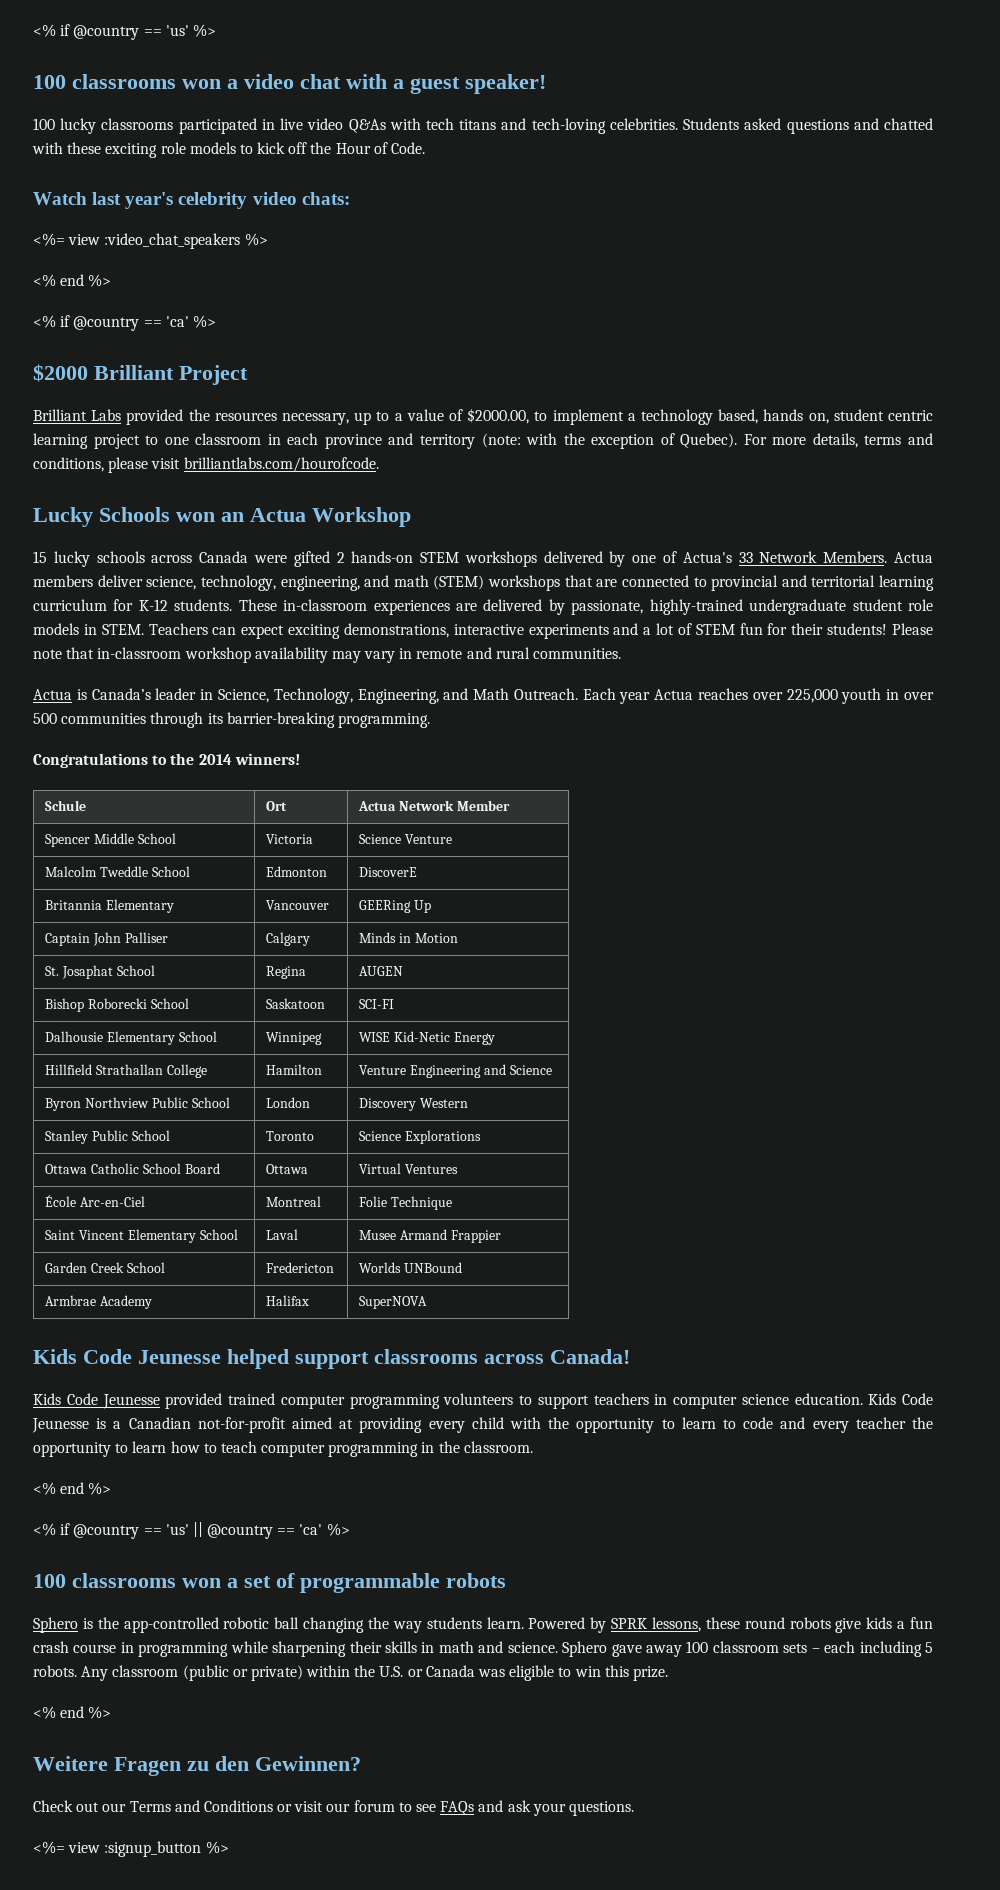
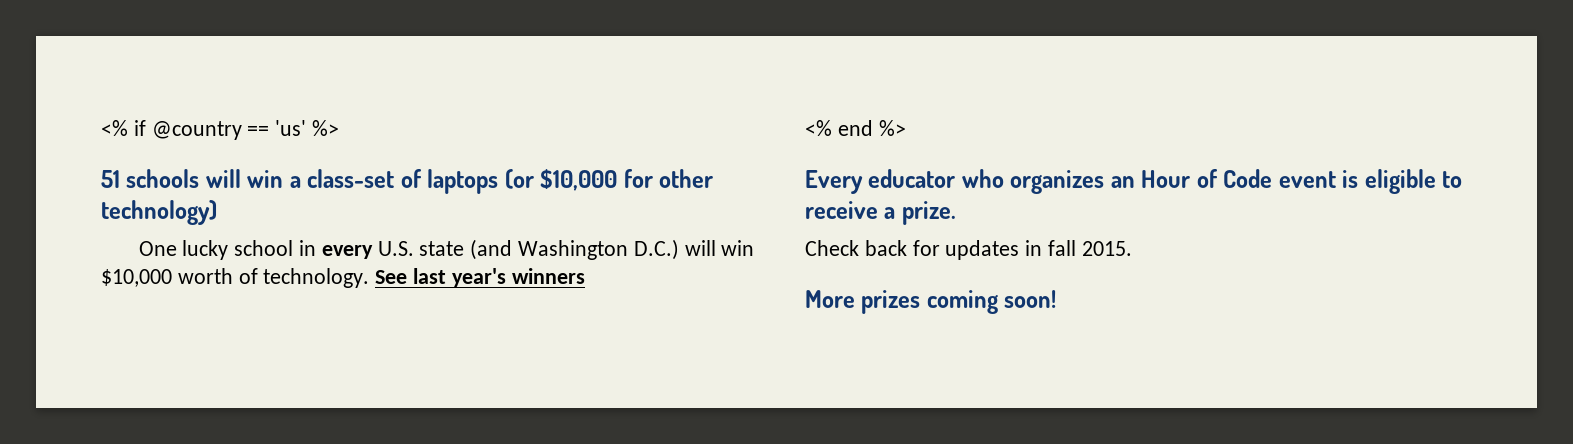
- 100 classrooms won a video chat with a guest speaker!
- 100 lucky classrooms participated in live video Q&As with tech titans and tech-loving celebrities. Students asked questions and chatted with these exciting role models to kick off the Hour of Code.
- Watch last year's celebrity video chats:
- <%= view :video_chat_speakers %>
+ 51 schools will win a class-set of laptops (or $10,000 for other technology)
+ One lucky school in every U.S. state (and Washington D.C.) will win $10,000 worth of technology. See last year's winners
  <% end %>
- <% if @country == 'ca' %>
- $2000 Brilliant Project
- Brilliant Labs provided the resources necessary, up to a value of $2000.00, to implement a technology based, hands on, student centric learning project to one classroom in each province and territory (note: with the exception of Quebec). For more details, terms and conditions, please visit brilliantlabs.com/hourofcode.
- Lucky Schools won an Actua Workshop
- 15 lucky schools across Canada were gifted 2 hands-on STEM workshops delivered by one of Actua's 33 Network Members. Actua members deliver science, technology, engineering, and math (STEM) workshops that are connected to provincial and territorial learning curriculum for K-12 students. These in-classroom experiences are delivered by passionate, highly-trained undergraduate student role models in STEM. Teachers can expect exciting demonstrations, interactive experiments and a lot of STEM fun for their students! Please note that in-classroom workshop availability may vary in remote and rural communities.
- Actua is Canada’s leader in Science, Technology, Engineering, and Math Outreach. Each year Actua reaches over 225,000 youth in over 500 communities through its barrier-breaking programming.
- Congratulations to the 2014 winners!
- Schule | Ort | Actua Network Member
- Spencer Middle School | Victoria | Science Venture
- Malcolm Tweddle School | Edmonton | DiscoverE
- Britannia Elementary | Vancouver | GEERing Up
- Captain John Palliser | Calgary | Minds in Motion
- St. Josaphat School | Regina | AUGEN
- Bishop Roborecki School | Saskatoon | SCI-FI
- Dalhousie Elementary School | Winnipeg | WISE Kid-Netic Energy
- Hillfield Strathallan College | Hamilton | Venture Engineering and Science
- Byron Northview Public School | London | Discovery Western
- Stanley Public School | Toronto | Science Explorations
- Ottawa Catholic School Board | Ottawa | Virtual Ventures
- École Arc-en-Ciel | Montreal | Folie Technique
- Saint Vincent Elementary School | Laval | Musee Armand Frappier
- Garden Creek School | Fredericton | Worlds UNBound
- Armbrae Academy | Halifax | SuperNOVA
- Kids Code Jeunesse helped support classrooms across Canada!
- Kids Code Jeunesse provided trained computer programming volunteers to support teachers in computer science education. Kids Code Jeunesse is a Canadian not-for-profit aimed at providing every child with the opportunity to learn to code and every teacher the opportunity to learn how to teach computer programming in the classroom.
- <% end %>
- <% if @country == 'us' || @country == 'ca' %>
- 100 classrooms won a set of programmable robots
- Sphero is the app-controlled robotic ball changing the way students learn. Powered by SPRK lessons, these round robots give kids a fun crash course in programming while sharpening their skills in math and science. Sphero gave away 100 classroom sets – each including 5 robots. Any classroom (public or private) within the U.S. or Canada was eligible to win this prize.
- <% end %>
- Weitere Fragen zu den Gewinnen?
- Check out our Terms and Conditions or visit our forum to see FAQs and ask your questions.
- <%= view :signup_button %>
+ Every educator who organizes an Hour of Code event is eligible to receive a prize.
+ Check back for updates in fall 2015.
+ More prizes coming soon!

